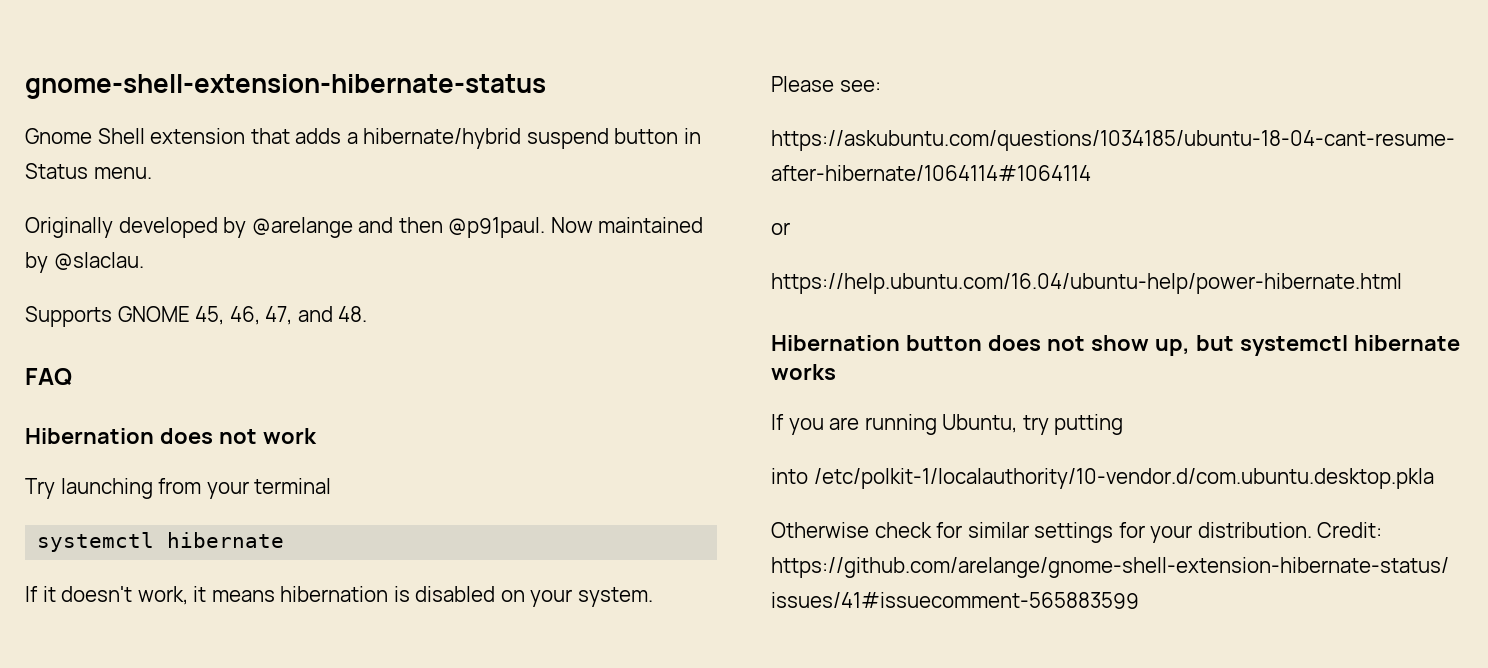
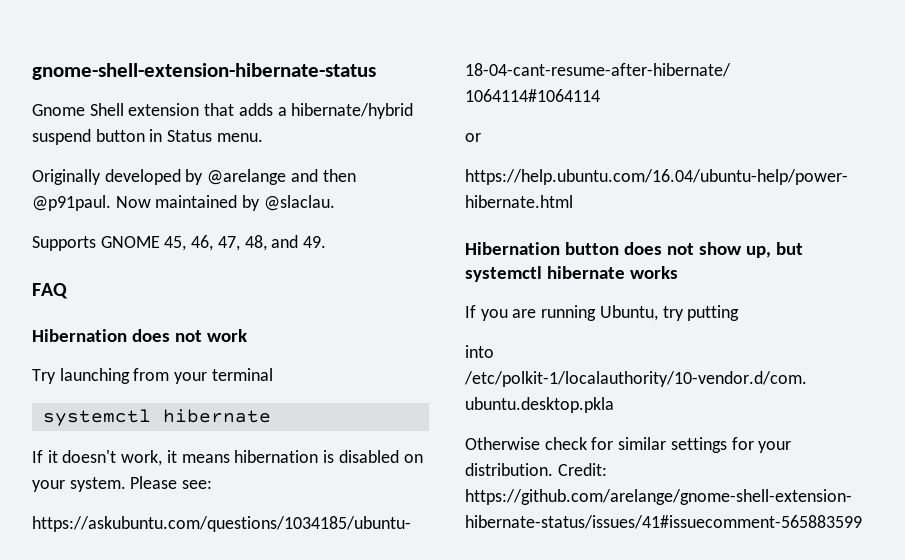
- Supports GNOME 45, 46, 47, and 48.
+ Supports GNOME 45, 46, 47, 48, and 49.

